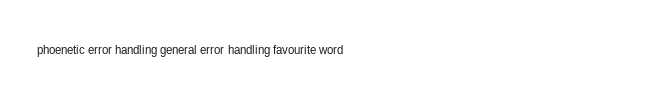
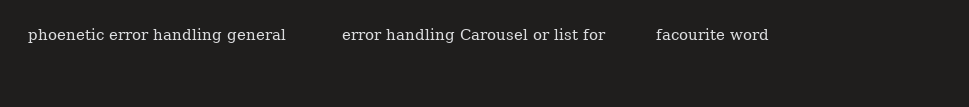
- phoenetic error handling general error handling favourite word
+ phoenetic error handling general error handling Carousel or list for facourite word

